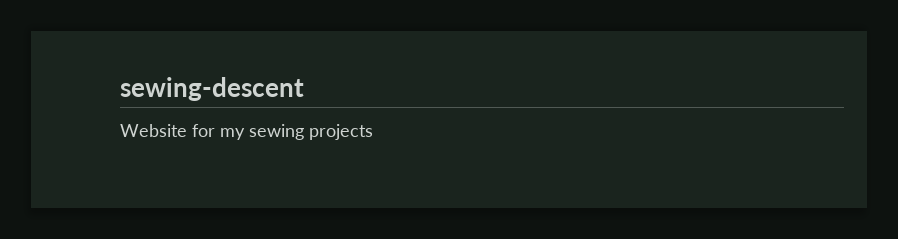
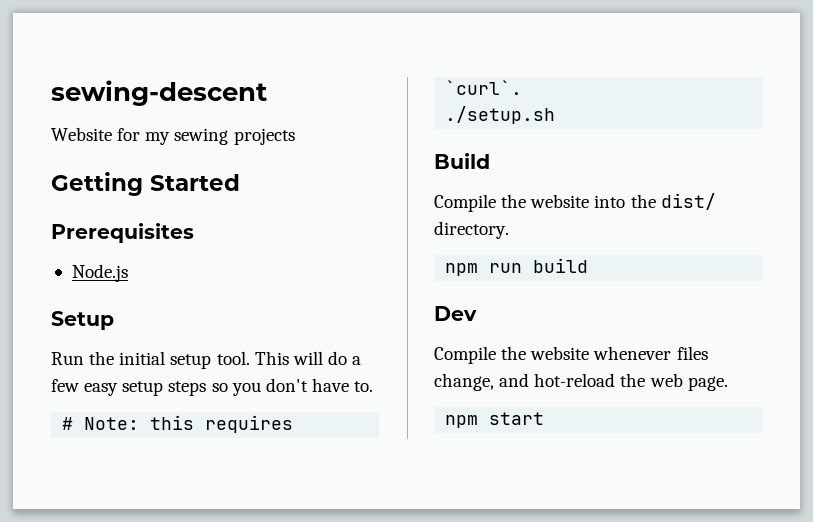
+ Getting Started
+ Prerequisites
+ Node.js
+ Setup
+ Run the initial setup tool. This will do a few easy setup steps so you don't have to.
+ # Note: this requires `curl`.
+ ./setup.sh
+ Build
+ Compile the website into the dist/ directory.
+ npm run build
+ Dev
+ Compile the website whenever files change, and hot-reload the web page.
+ npm start

